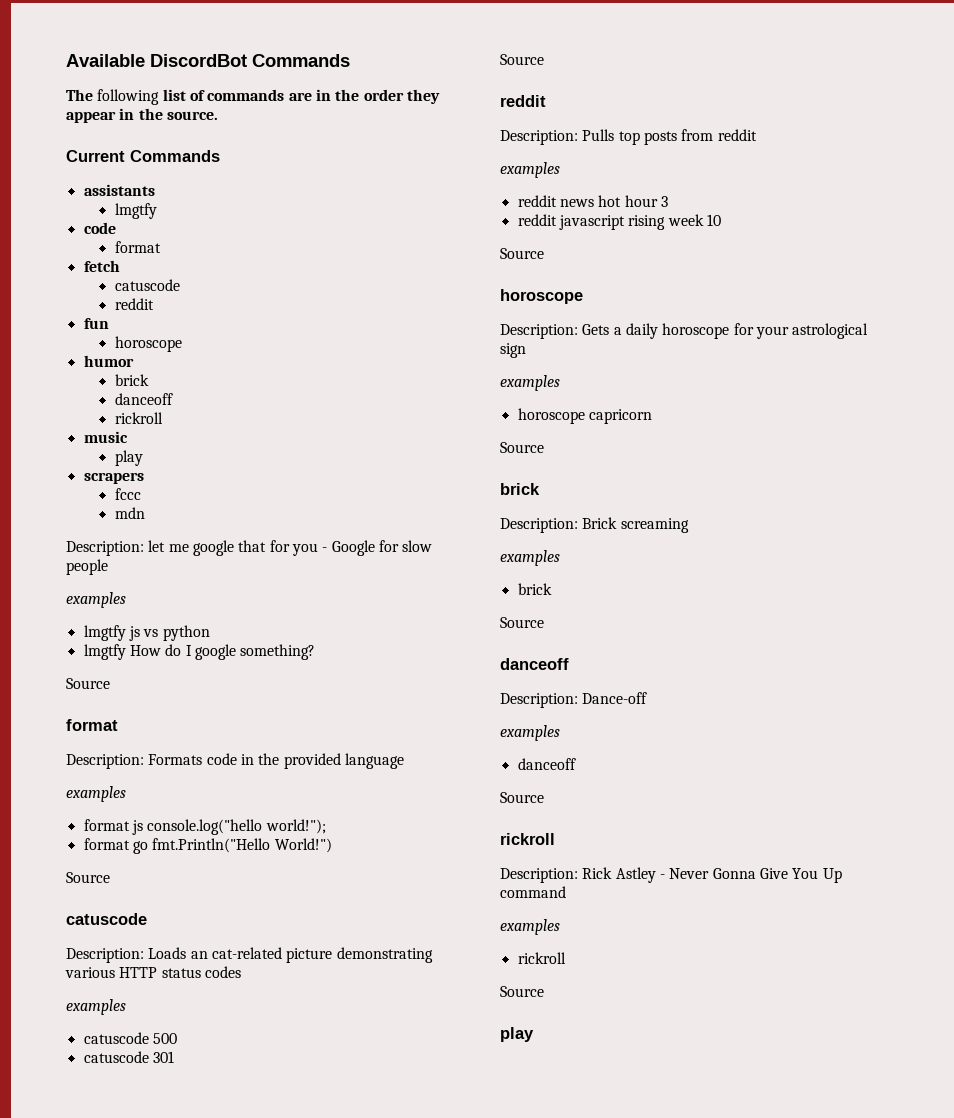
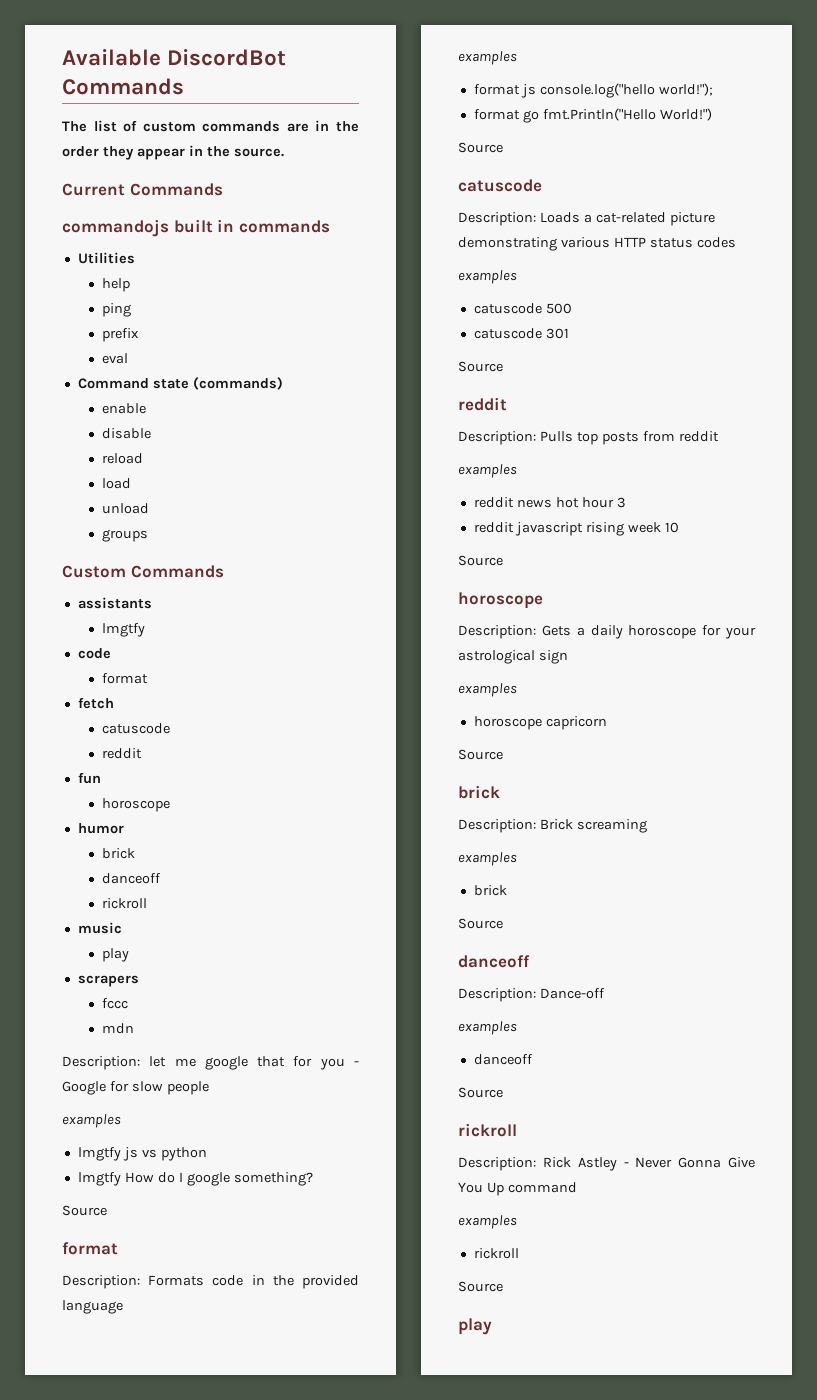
- The following list of commands are in the order they appear in the source.
+ The list of custom commands are in the order they appear in the source.
+ commandojs built in commands
+ Utilities
+ help
+ ping
+ prefix
+ eval
+ Command state (commands)
+ enable
+ disable
+ reload
+ load
+ unload
+ groups
+ Custom Commands
- Description: Loads an cat-related picture demonstrating various HTTP status codes
+ Description: Loads a cat-related picture demonstrating various HTTP status codes

